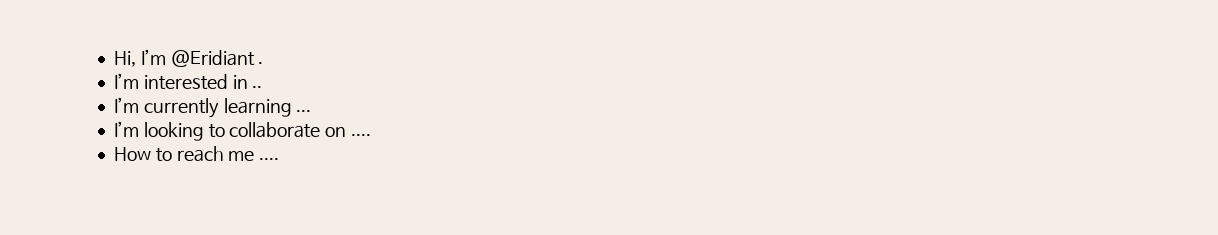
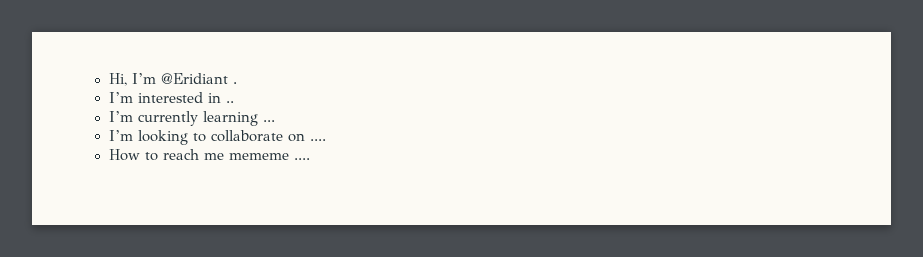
- How to reach me ....
+ How to reach me mememe ....

